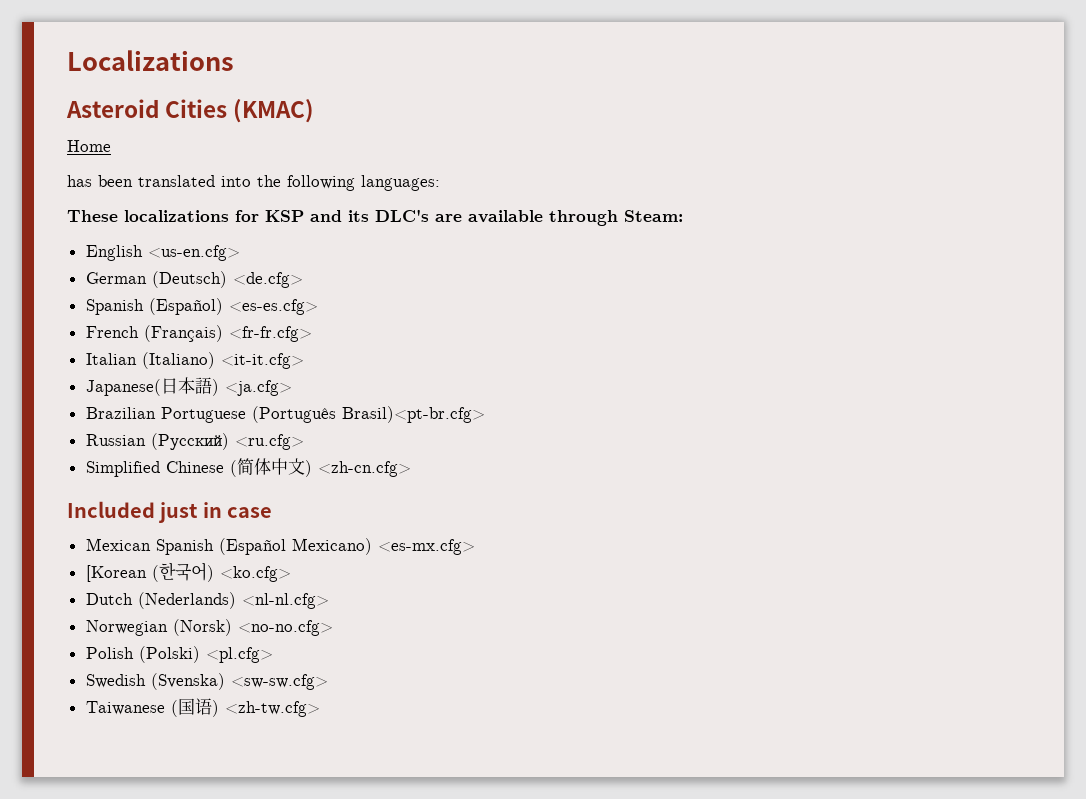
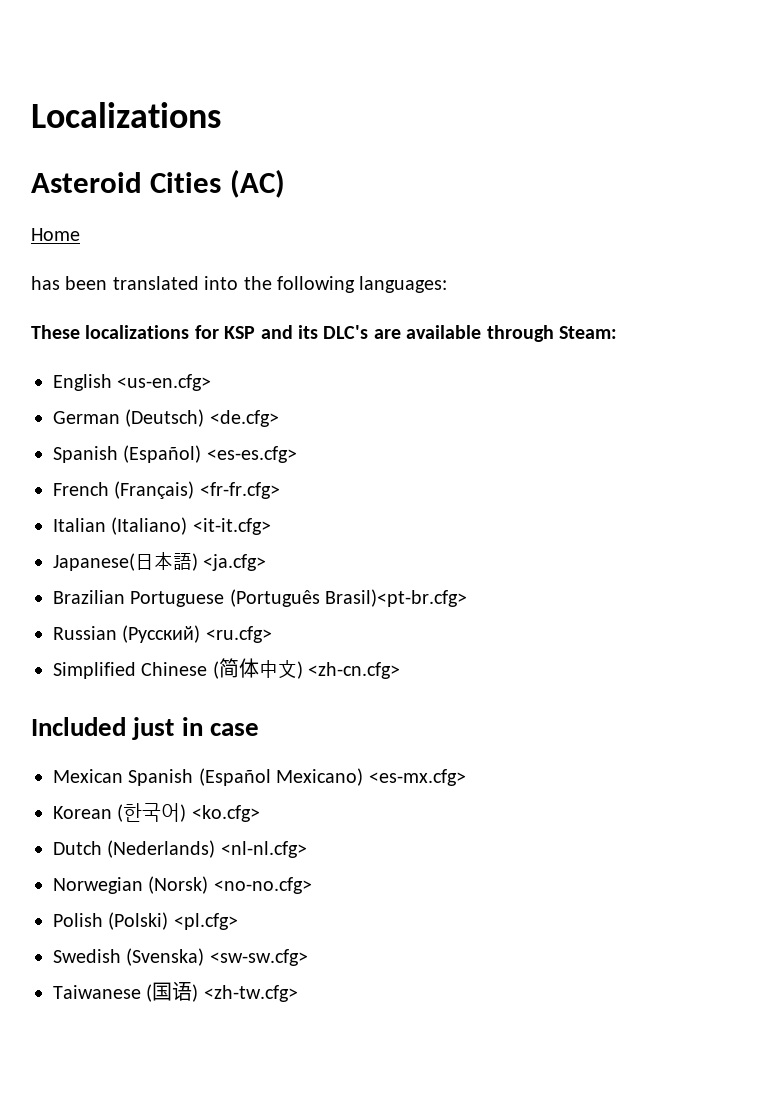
- Asteroid Cities (KMAC)
+ Asteroid Cities (AC)
- [Korean (한국어) <ko.cfg>
+ Korean (한국어) <ko.cfg>

